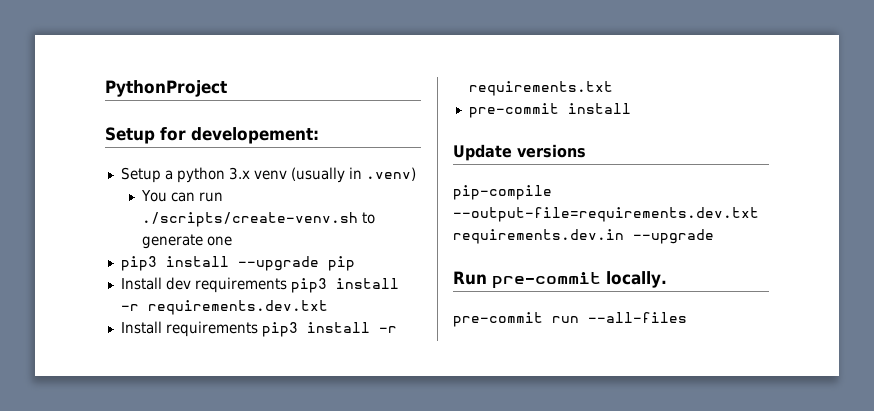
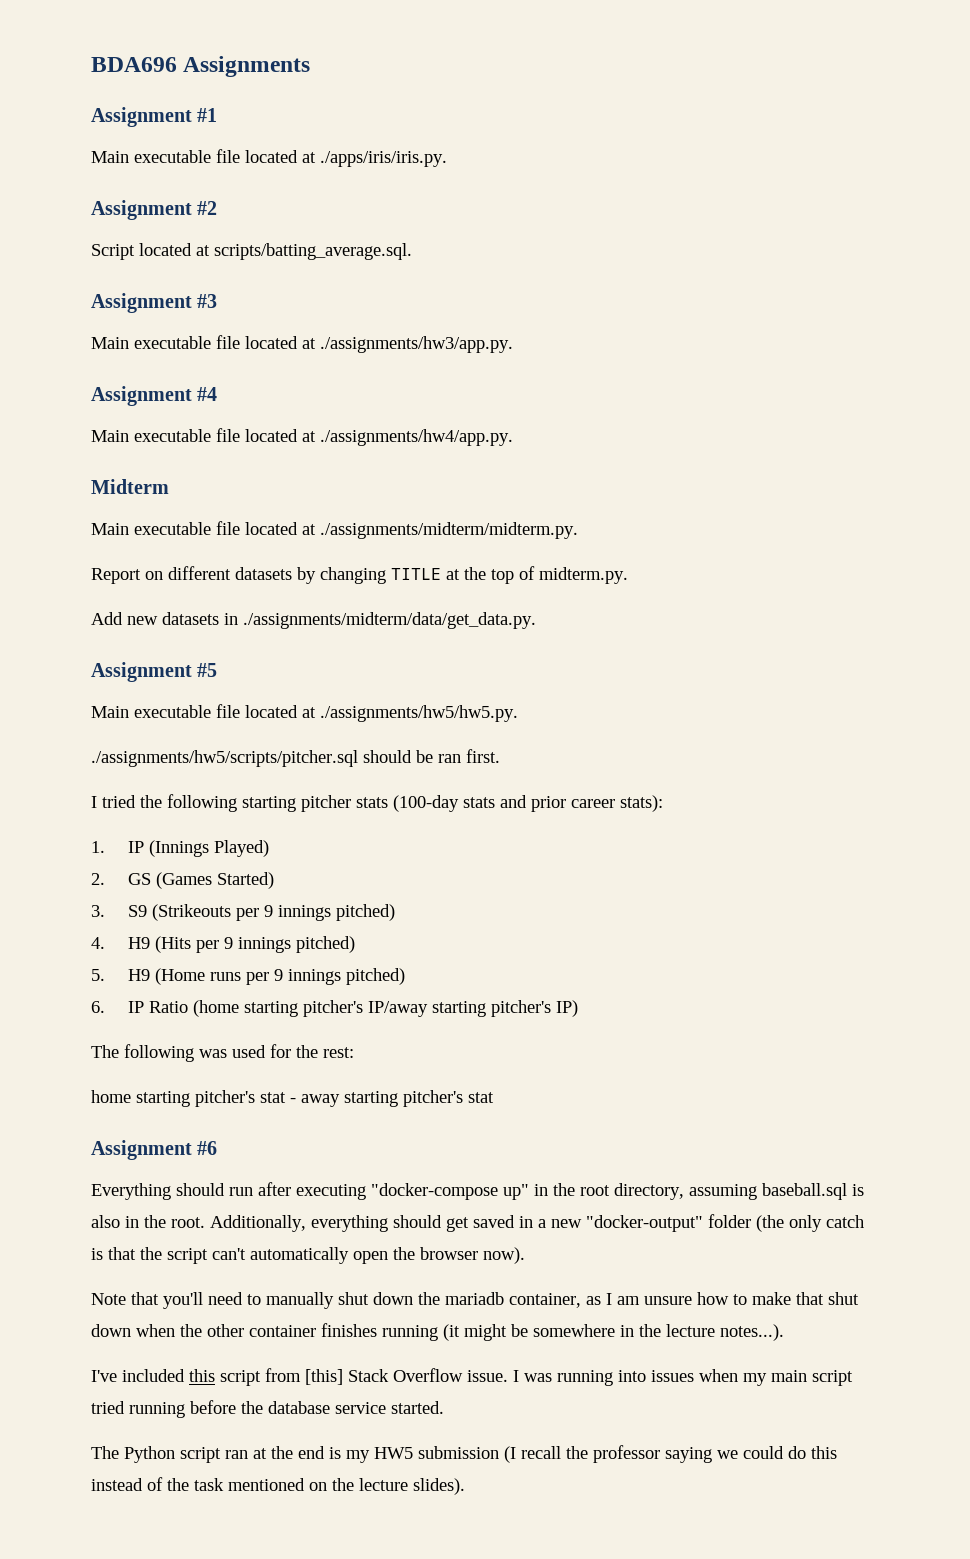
- PythonProject
- Setup for developement:
- Setup a python 3.x venv (usually in .venv)
- You can run ./scripts/create-venv.sh to generate one
- pip3 install --upgrade pip
- Install dev requirements pip3 install -r requirements.dev.txt
- Install requirements pip3 install -r requirements.txt
- pre-commit install
- Update versions
- pip-compile --output-file=requirements.dev.txt requirements.dev.in --upgrade
- Run pre-commit locally.
- pre-commit run --all-files
+ BDA696 Assignments
+ Assignment #1
+ Main executable file located at ./apps/iris/iris.py.
+ Assignment #2
+ Script located at scripts/batting_average.sql.
+ Assignment #3
+ Main executable file located at ./assignments/hw3/app.py.
+ Assignment #4
+ Main executable file located at ./assignments/hw4/app.py.
+ Midterm
+ Main executable file located at ./assignments/midterm/midterm.py.
+ Report on different datasets by changing TITLE at the top of midterm.py.
+ Add new datasets in ./assignments/midterm/data/get_data.py.
+ Assignment #5
+ Main executable file located at ./assignments/hw5/hw5.py.
+ ./assignments/hw5/scripts/pitcher.sql should be ran first.
+ I tried the following starting pitcher stats (100-day stats and prior career stats):
+ 1. IP (Innings Played)
+ 2. GS (Games Started)
+ 3. S9 (Strikeouts per 9 innings pitched)
+ 4. H9 (Hits per 9 innings pitched)
+ 5. H9 (Home runs per 9 innings pitched)
+ 6. IP Ratio (home starting pitcher's IP/away starting pitcher's IP)
+ The following was used for the rest:
+ home starting pitcher's stat - away starting pitcher's stat
+ Assignment #6
+ Everything should run after executing "docker-compose up" in the root directory, assuming baseball.sql is also in the root. Additionally, everything should get saved in a new "docker-output" folder (the only catch is that the script can't automatically open the browser now).
+ Note that you'll need to manually shut down the mariadb container, as I am unsure how to make that shut down when the other container finishes running (it might be somewhere in the lecture notes...).
+ I've included this script from [this] Stack Overflow issue. I was running into issues when my main script tried running before the database service started.
+ The Python script ran at the end is my HW5 submission (I recall the professor saying we could do this instead of the task mentioned on the lecture slides).

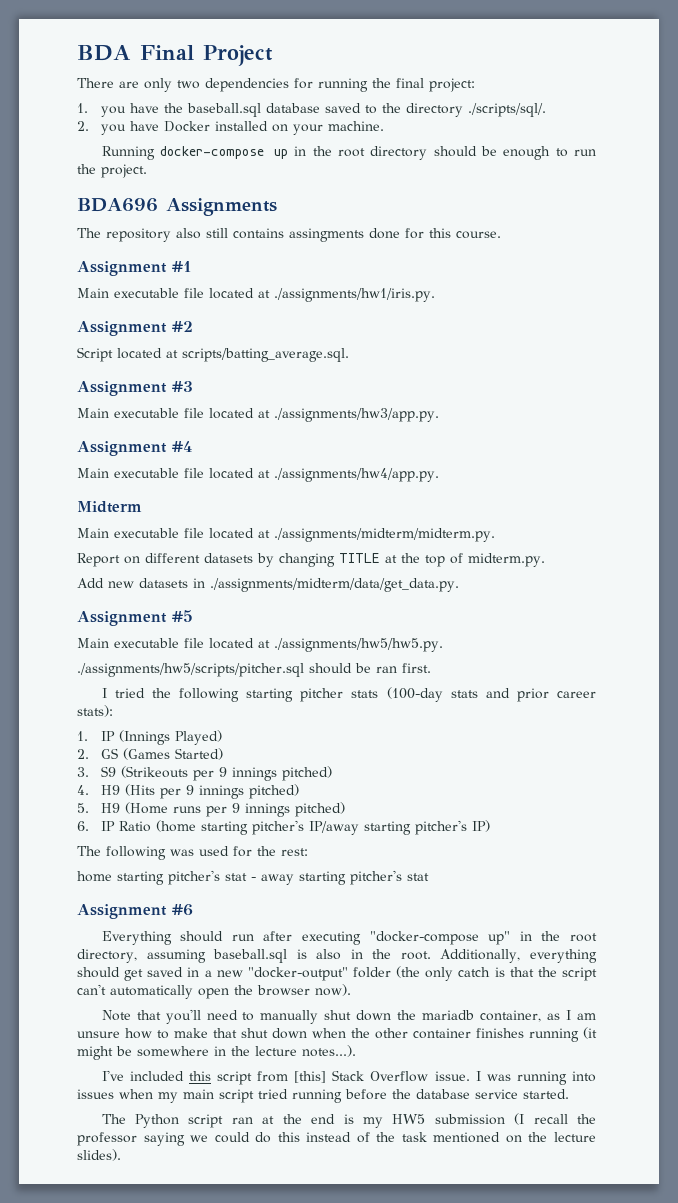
+ BDA Final Project
+ There are only two dependencies for running the final project:
+ 1. you have the baseball.sql database saved to the directory ./scripts/sql/.
+ 2. you have Docker installed on your machine.
+ Running docker-compose up in the root directory should be enough to run the project.
  BDA696 Assignments
+ The repository also still contains assingments done for this course.
- Main executable file located at ./apps/iris/iris.py.
+ Main executable file located at ./assignments/hw1/iris.py.

